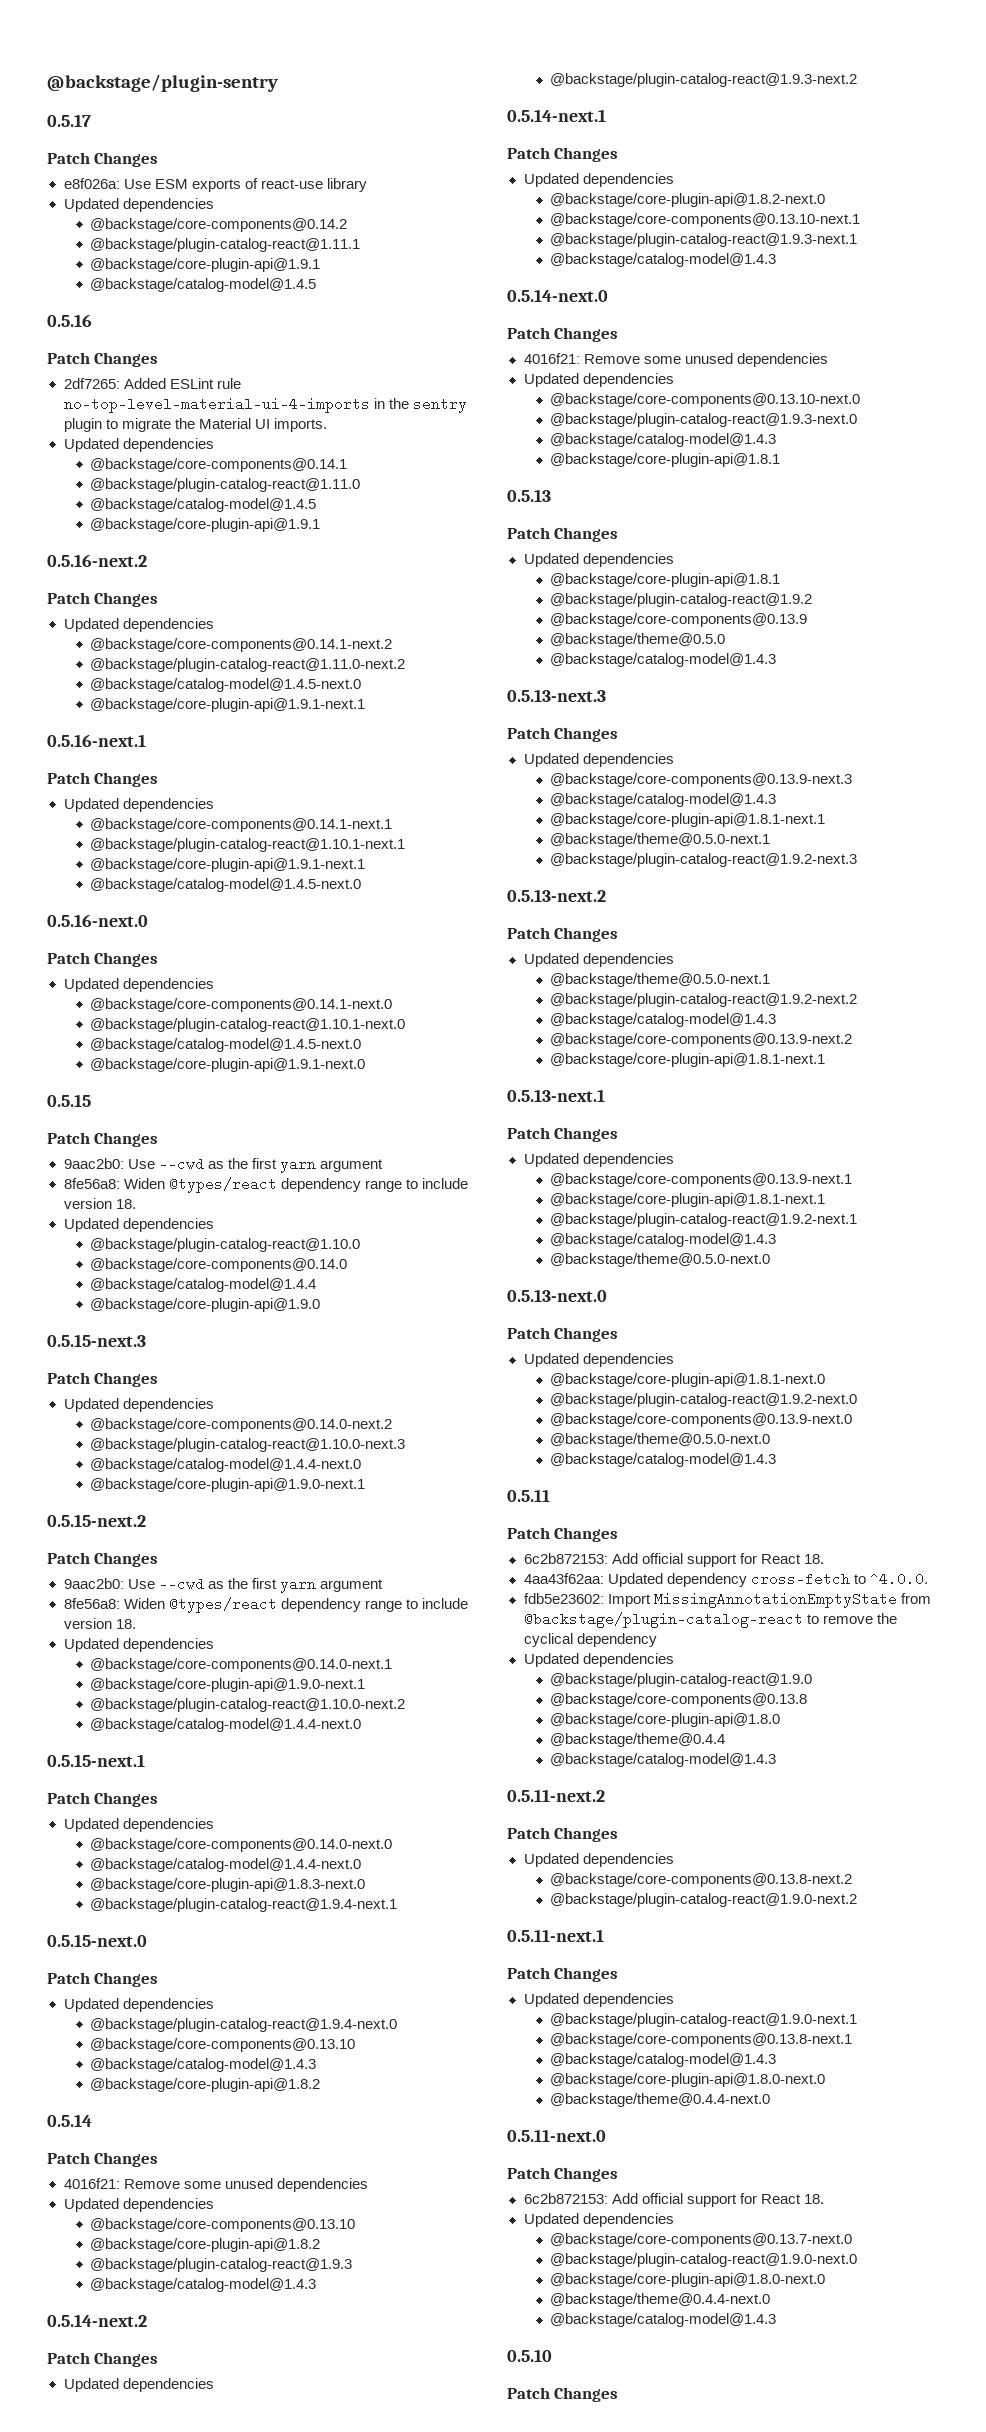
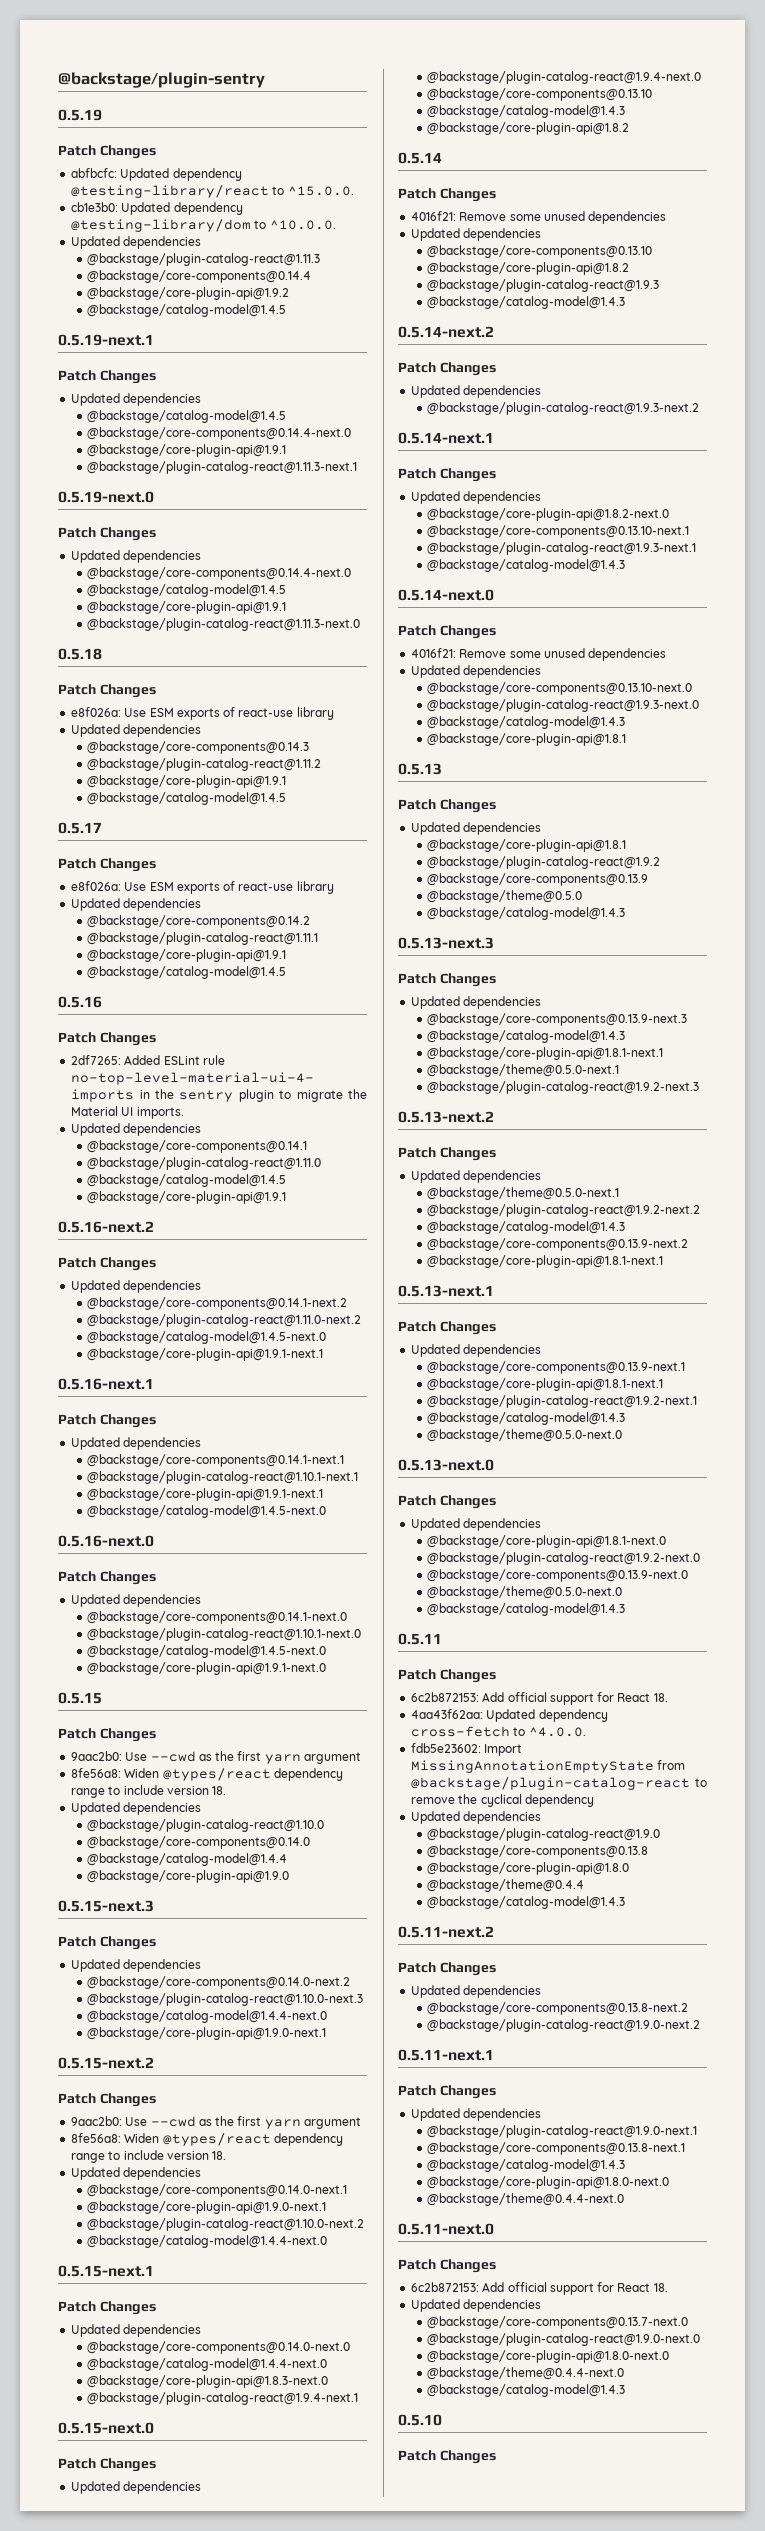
+ 0.5.19
+ Patch Changes
+ abfbcfc: Updated dependency @testing-library/react to ^15.0.0.
+ cb1e3b0: Updated dependency @testing-library/dom to ^10.0.0.
+ Updated dependencies
+ @backstage/plugin-catalog-react@1.11.3
+ @backstage/core-components@0.14.4
+ @backstage/core-plugin-api@1.9.2
+ @backstage/catalog-model@1.4.5
+ 0.5.19-next.1
+ Patch Changes
+ Updated dependencies
+ @backstage/catalog-model@1.4.5
+ @backstage/core-components@0.14.4-next.0
+ @backstage/core-plugin-api@1.9.1
+ @backstage/plugin-catalog-react@1.11.3-next.1
+ 0.5.19-next.0
+ Patch Changes
+ Updated dependencies
+ @backstage/core-components@0.14.4-next.0
+ @backstage/catalog-model@1.4.5
+ @backstage/core-plugin-api@1.9.1
+ @backstage/plugin-catalog-react@1.11.3-next.0
+ 0.5.18
+ Patch Changes
+ e8f026a: Use ESM exports of react-use library
+ Updated dependencies
+ @backstage/core-components@0.14.3
+ @backstage/plugin-catalog-react@1.11.2
+ @backstage/core-plugin-api@1.9.1
+ @backstage/catalog-model@1.4.5

